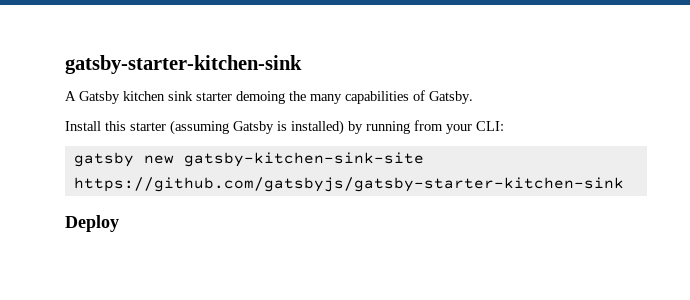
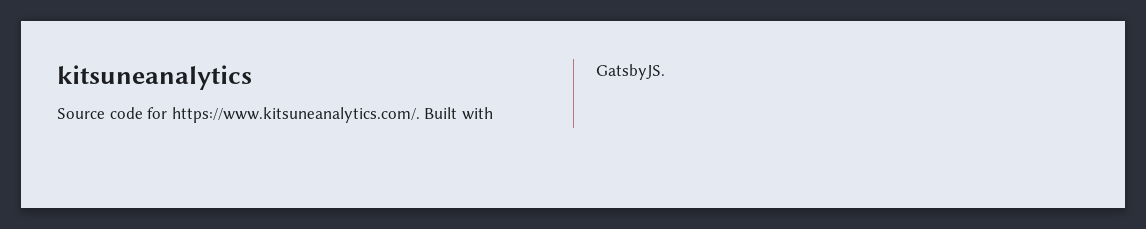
- gatsby-starter-kitchen-sink
- A Gatsby kitchen sink starter demoing the many capabilities of Gatsby.
- Install this starter (assuming Gatsby is installed) by running from your CLI:
- gatsby new gatsby-kitchen-sink-site https://github.com/gatsbyjs/gatsby-starter-kitchen-sink
- Deploy
+ kitsuneanalytics
+ Source code for https://www.kitsuneanalytics.com/. Built with GatsbyJS.

